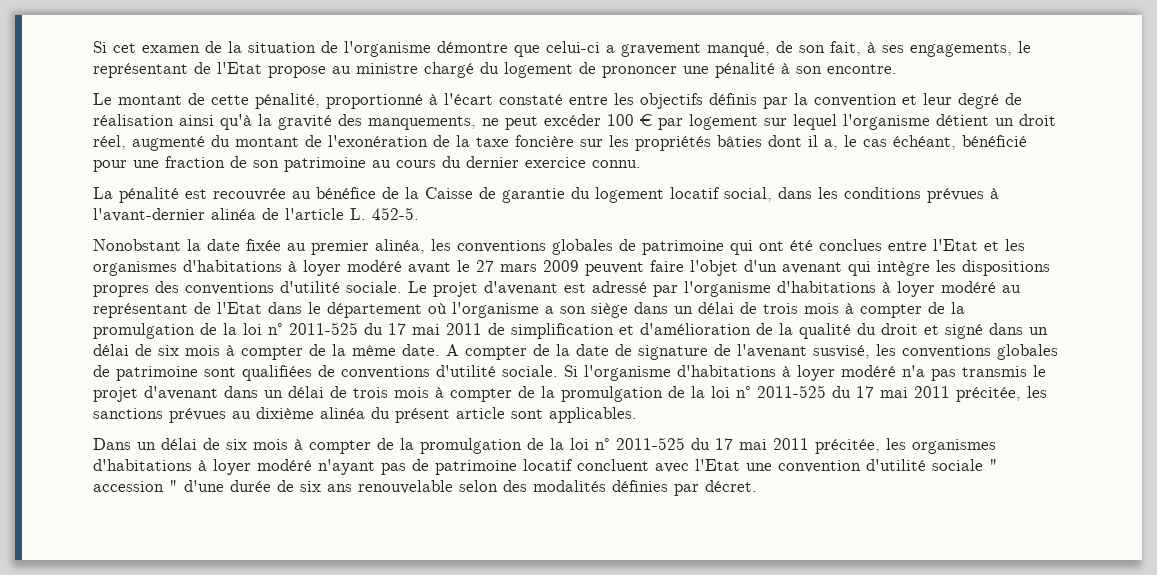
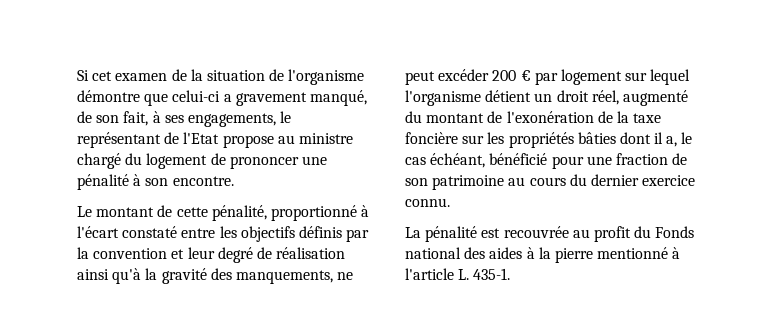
- Le montant de cette pénalité, proportionné à l'écart constaté entre les objectifs définis par la convention et leur degré de réalisation ainsi qu'à la gravité des manquements, ne peut excéder 100 € par logement sur lequel l'organisme détient un droit réel, augmenté du montant de l'exonération de la taxe foncière sur les propriétés bâties dont il a, le cas échéant, bénéficié pour une fraction de son patrimoine au cours du dernier exercice connu.
+ Le montant de cette pénalité, proportionné à l'écart constaté entre les objectifs définis par la convention et leur degré de réalisation ainsi qu'à la gravité des manquements, ne peut excéder 200 € par logement sur lequel l'organisme détient un droit réel, augmenté du montant de l'exonération de la taxe foncière sur les propriétés bâties dont il a, le cas échéant, bénéficié pour une fraction de son patrimoine au cours du dernier exercice connu.
- La pénalité est recouvrée au bénéfice de la Caisse de garantie du logement locatif social, dans les conditions prévues à l'avant-dernier alinéa de l'article L. 452-5.
- Nonobstant la date fixée au premier alinéa, les conventions globales de patrimoine qui ont été conclues entre l'Etat et les organismes d'habitations à loyer modéré avant le 27 mars 2009 peuvent faire l'objet d'un avenant qui intègre les dispositions propres des conventions d'utilité sociale. Le projet d'avenant est adressé par l'organisme d'habitations à loyer modéré au représentant de l'Etat dans le département où l'organisme a son siège dans un délai de trois mois à compter de la promulgation de la loi n° 2011-525 du 17 mai 2011 de simplification et d'amélioration de la qualité du droit et signé dans un délai de six mois à compter de la même date. A compter de la date de signature de l'avenant susvisé, les conventions globales de patrimoine sont qualifiées de conventions d'utilité sociale. Si l'organisme d'habitations à loyer modéré n'a pas transmis le projet d'avenant dans un délai de trois mois à compter de la promulgation de la loi n° 2011-525 du 17 mai 2011 précitée, les sanctions prévues au dixième alinéa du présent article sont applicables.
- Dans un délai de six mois à compter de la promulgation de la loi n° 2011-525 du 17 mai 2011 précitée, les organismes d'habitations à loyer modéré n'ayant pas de patrimoine locatif concluent avec l'Etat une convention d'utilité sociale " accession " d'une durée de six ans renouvelable selon des modalités définies par décret.
+ La pénalité est recouvrée au profit du Fonds national des aides à la pierre mentionné à l'article L. 435-1.

